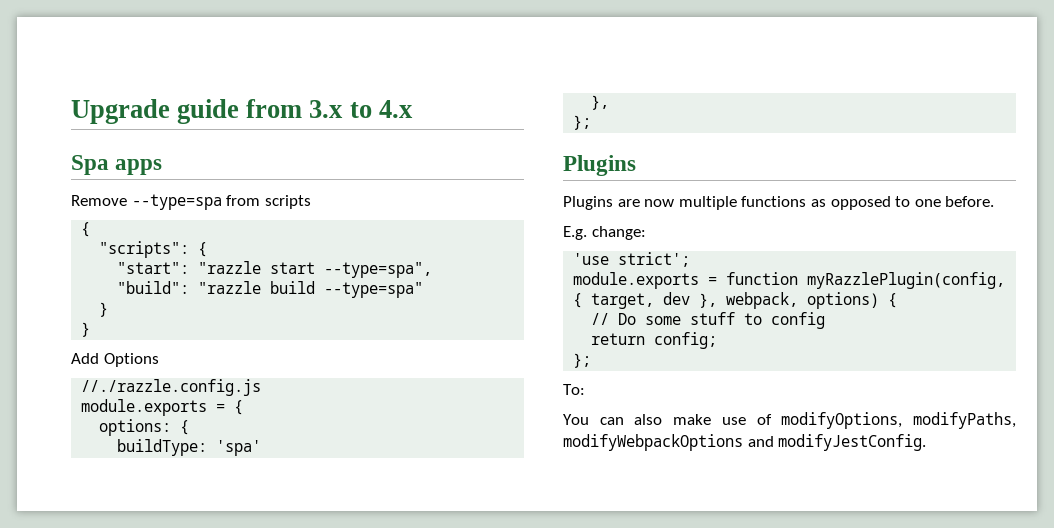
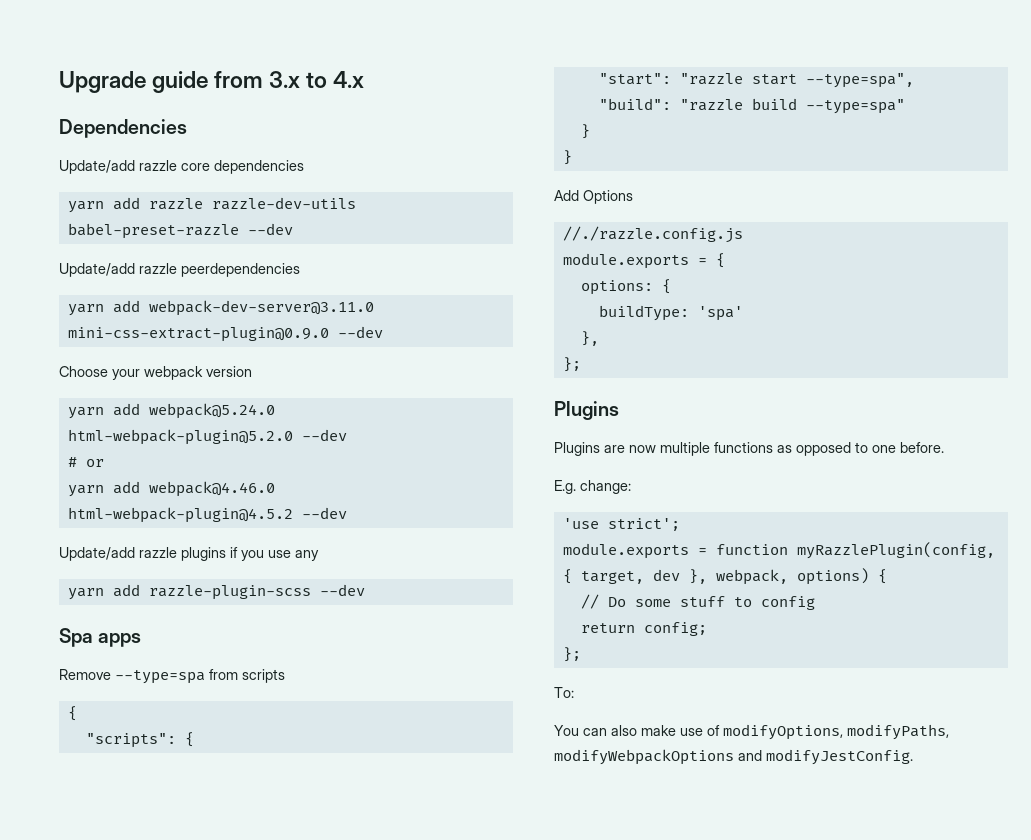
+ Dependencies
+ Update/add razzle core dependencies
+ yarn add razzle razzle-dev-utils babel-preset-razzle --dev
+ Update/add razzle peerdependencies
+ yarn add webpack-dev-server@3.11.0 mini-css-extract-plugin@0.9.0 --dev
+ Choose your webpack version
+ yarn add webpack@5.24.0 html-webpack-plugin@5.2.0 --dev
+ # or
+ yarn add webpack@4.46.0 html-webpack-plugin@4.5.2 --dev
+ Update/add razzle plugins if you use any
+ yarn add razzle-plugin-scss --dev

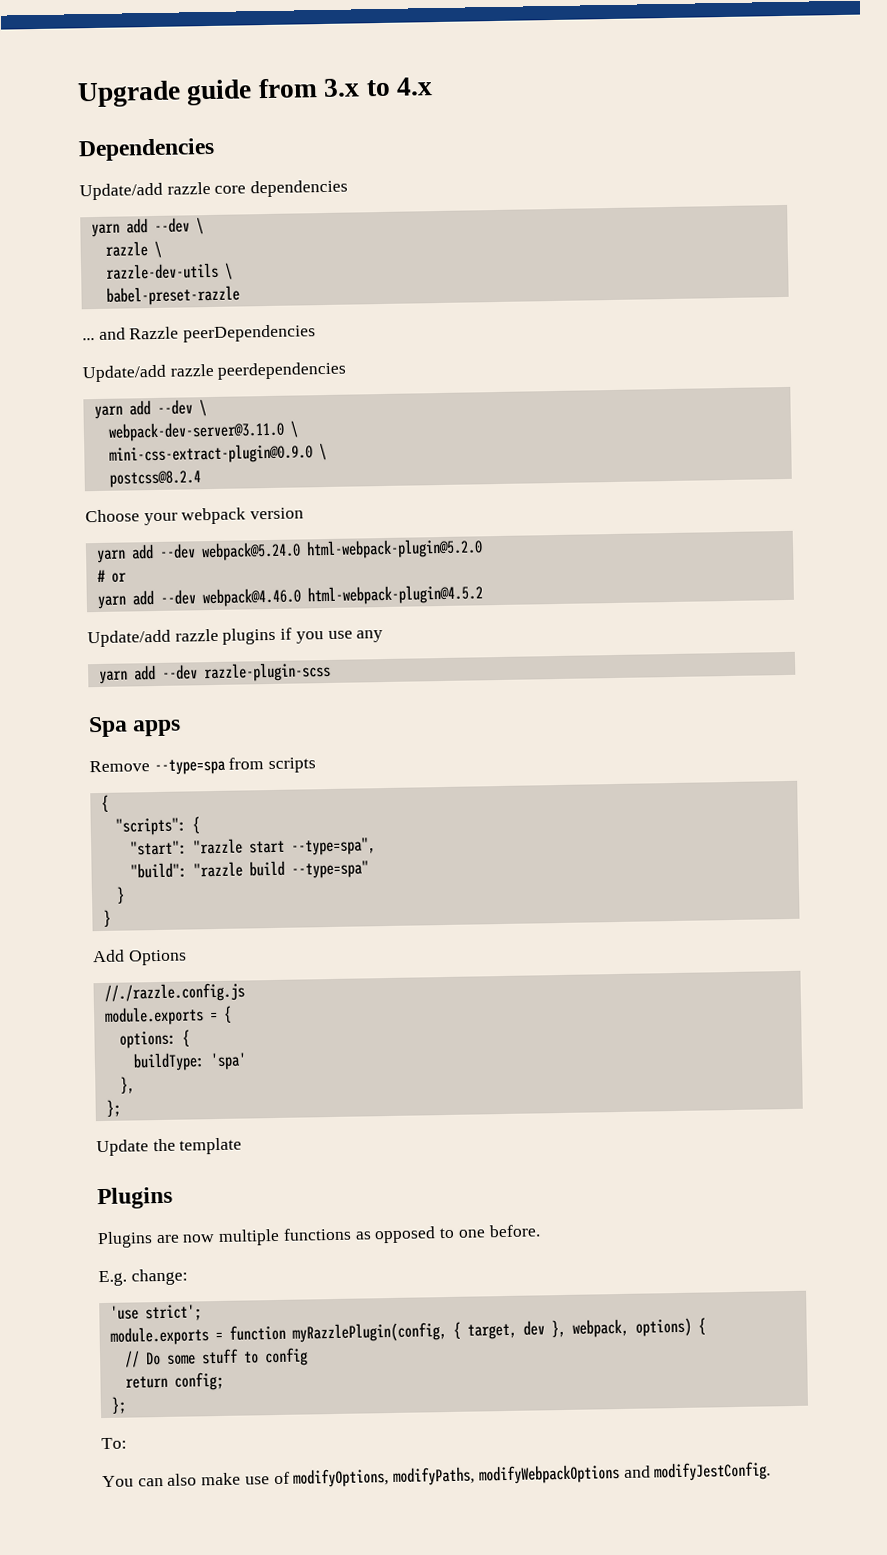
  Update/add razzle core dependencies
- yarn add razzle razzle-dev-utils babel-preset-razzle --dev
+ yarn add --dev \
+ razzle \
+ razzle-dev-utils \
+ babel-preset-razzle
+ ... and Razzle peerDependencies
  Update/add razzle peerdependencies
- yarn add webpack-dev-server@3.11.0 mini-css-extract-plugin@0.9.0 --dev
+ yarn add --dev \
+ webpack-dev-server@3.11.0 \
+ mini-css-extract-plugin@0.9.0 \
+ postcss@8.2.4
- yarn add webpack@5.24.0 html-webpack-plugin@5.2.0 --dev
+ yarn add --dev webpack@5.24.0 html-webpack-plugin@5.2.0
- yarn add webpack@4.46.0 html-webpack-plugin@4.5.2 --dev
+ yarn add --dev webpack@4.46.0 html-webpack-plugin@4.5.2
- yarn add razzle-plugin-scss --dev
+ yarn add --dev razzle-plugin-scss
+ Update the template

